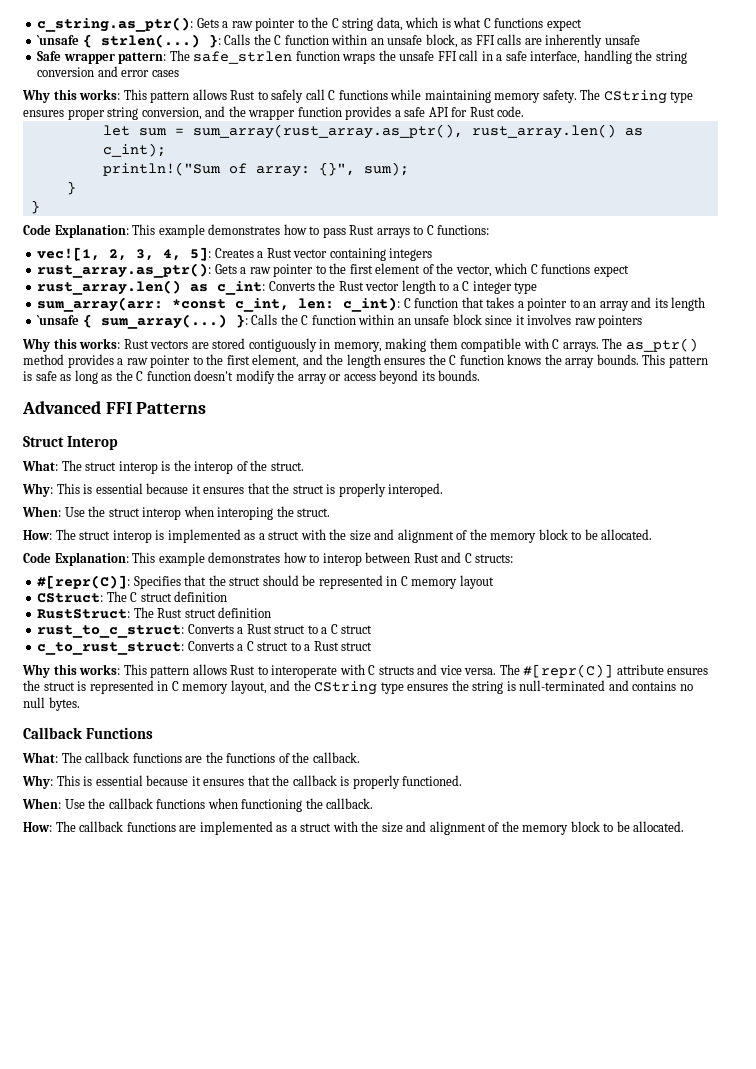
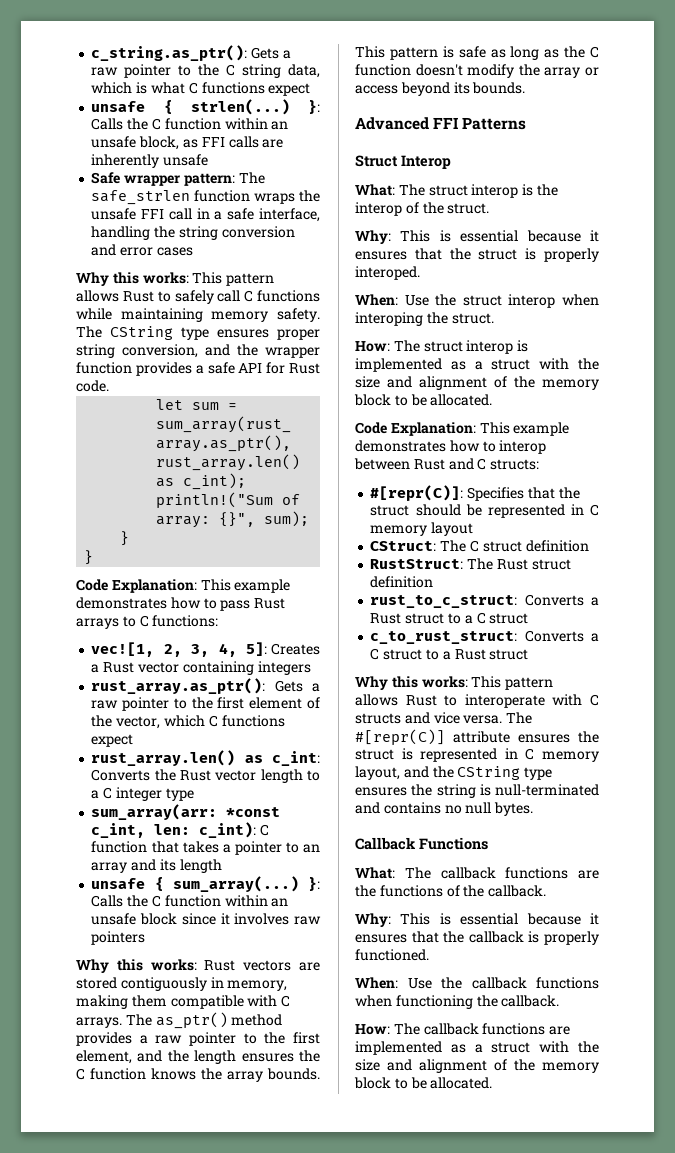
- `unsafe { strlen(...)
+ unsafe { strlen(...)
- `unsafe { sum_array(...)
+ unsafe { sum_array(...)

